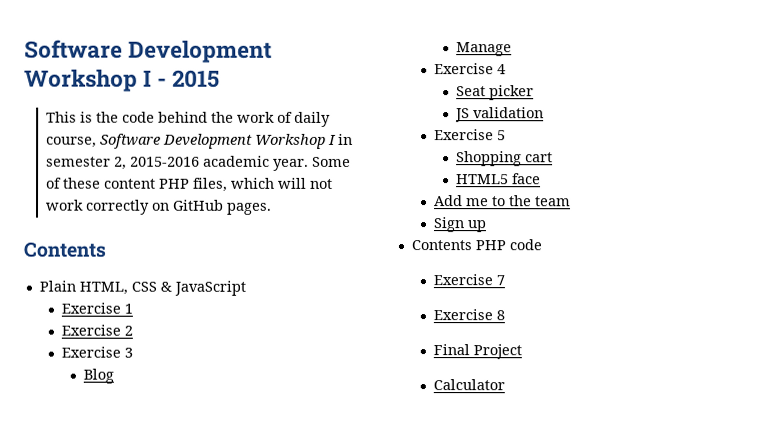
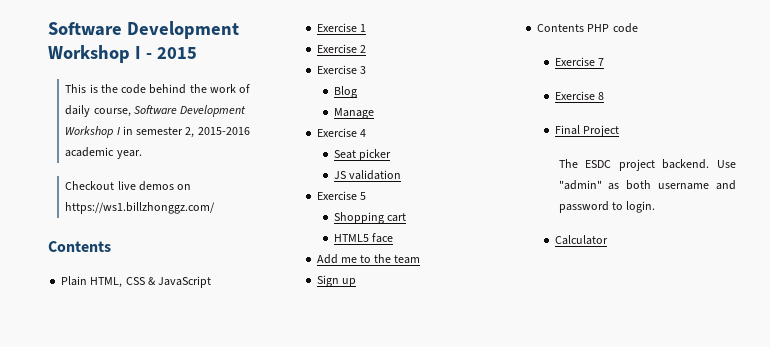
- This is the code behind the work of daily course, Software Development Workshop I in semester 2, 2015-2016 academic year. Some of these content PHP files, which will not work correctly on GitHub pages.
+ This is the code behind the work of daily course, Software Development Workshop I in semester 2, 2015-2016 academic year.
+ Checkout live demos on https://ws1.billzhonggz.com/
+ The ESDC project backend. Use "admin" as both username and password to login.

